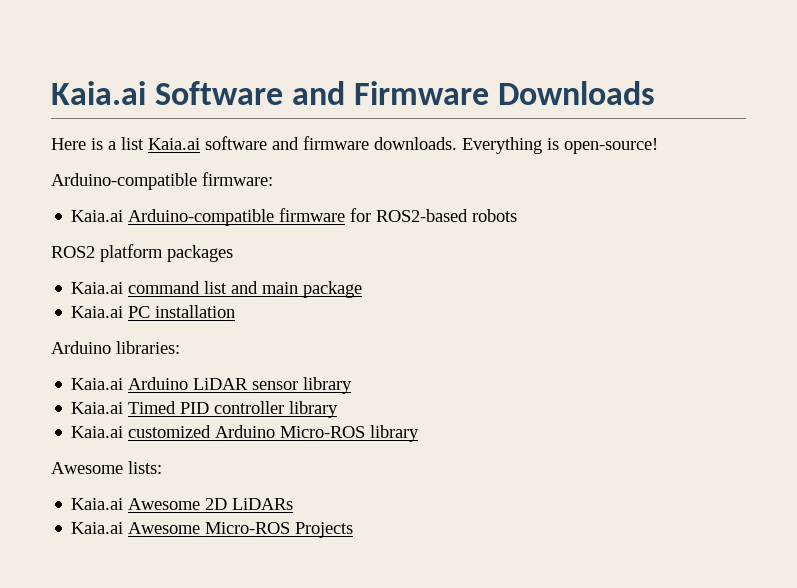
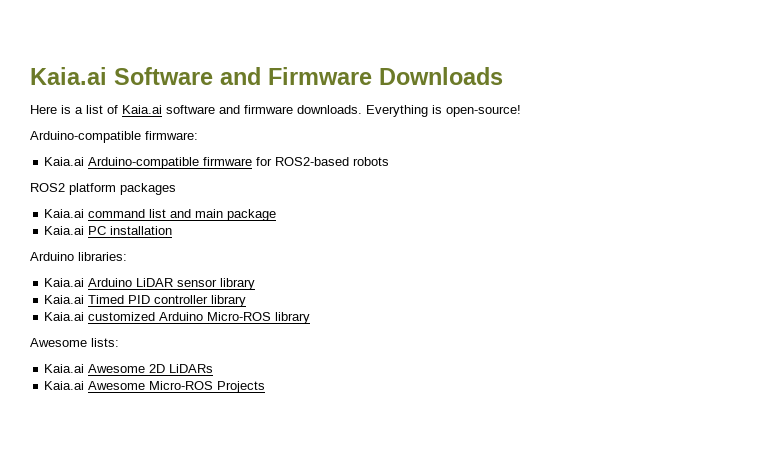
- Here is a list Kaia.ai software and firmware downloads.
+ Here is a list of Kaia.ai software and firmware downloads.

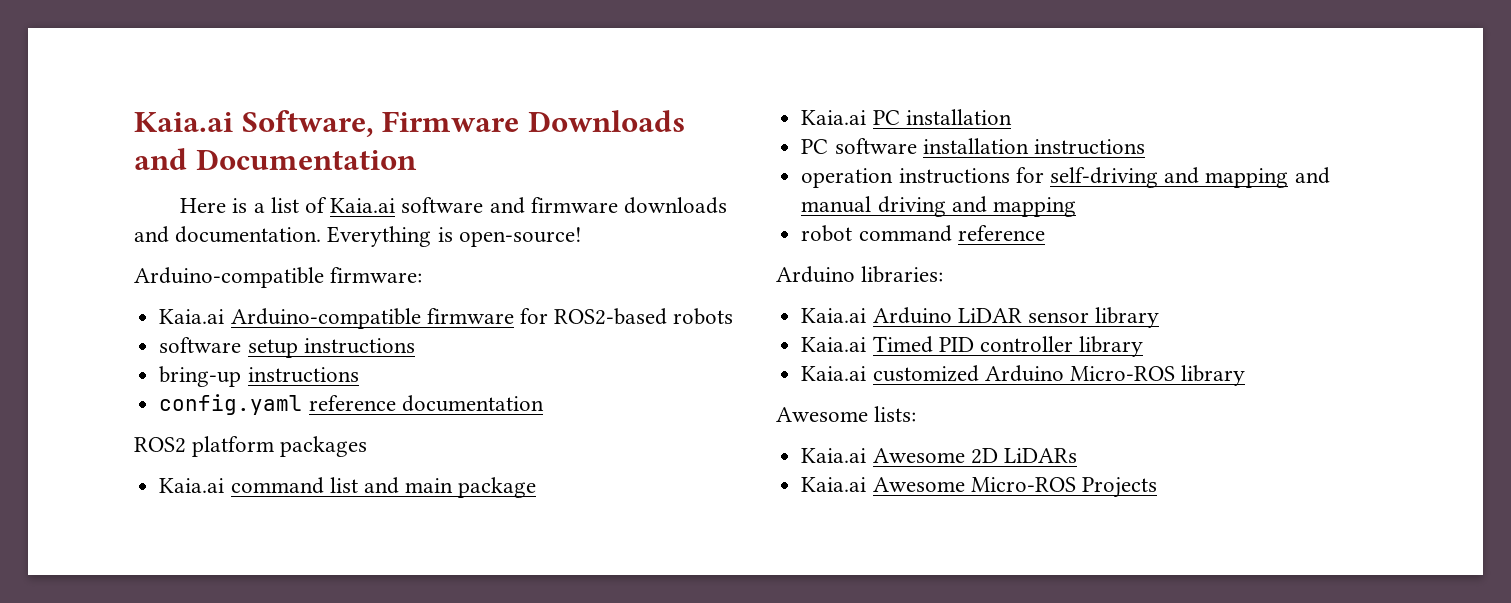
- Kaia.ai Software and Firmware Downloads
+ Kaia.ai Software, Firmware Downloads and Documentation
- Here is a list of Kaia.ai software and firmware downloads.
+ Here is a list of Kaia.ai software and firmware downloads and documentation.
+ software setup instructions
+ bring-up instructions
+ config.yaml reference documentation
+ PC software installation instructions
+ operation instructions for self-driving and mapping and manual driving and mapping
+ robot command reference

